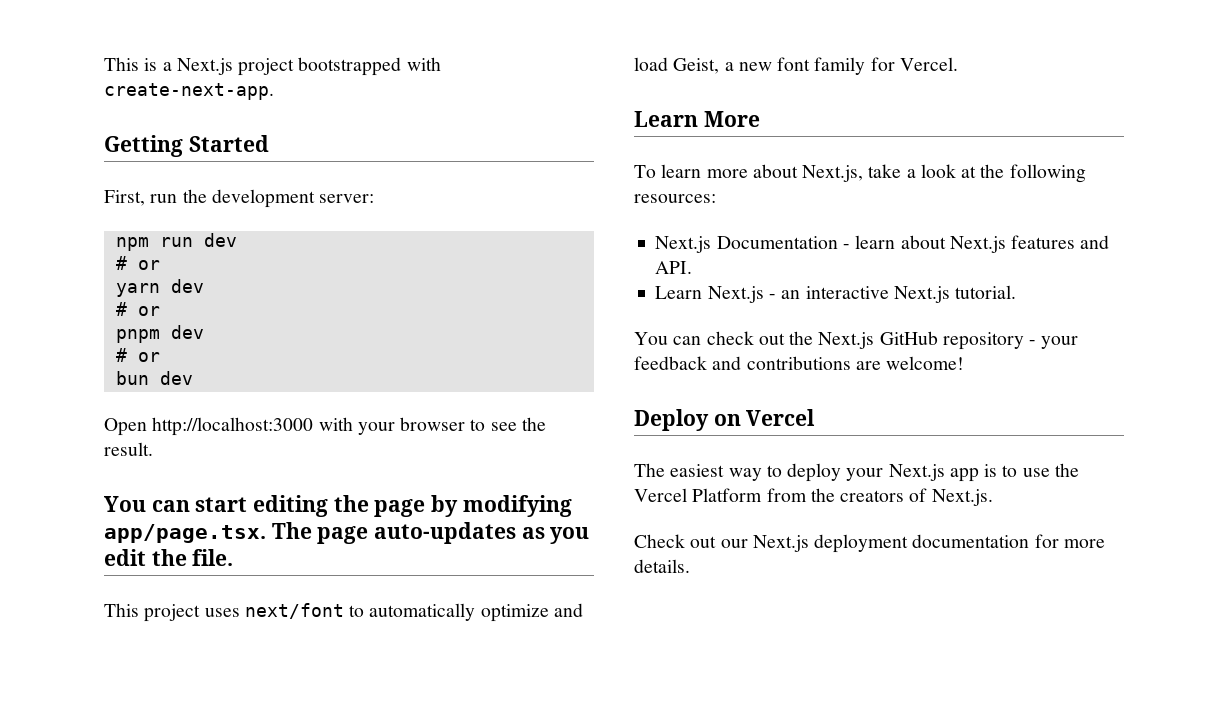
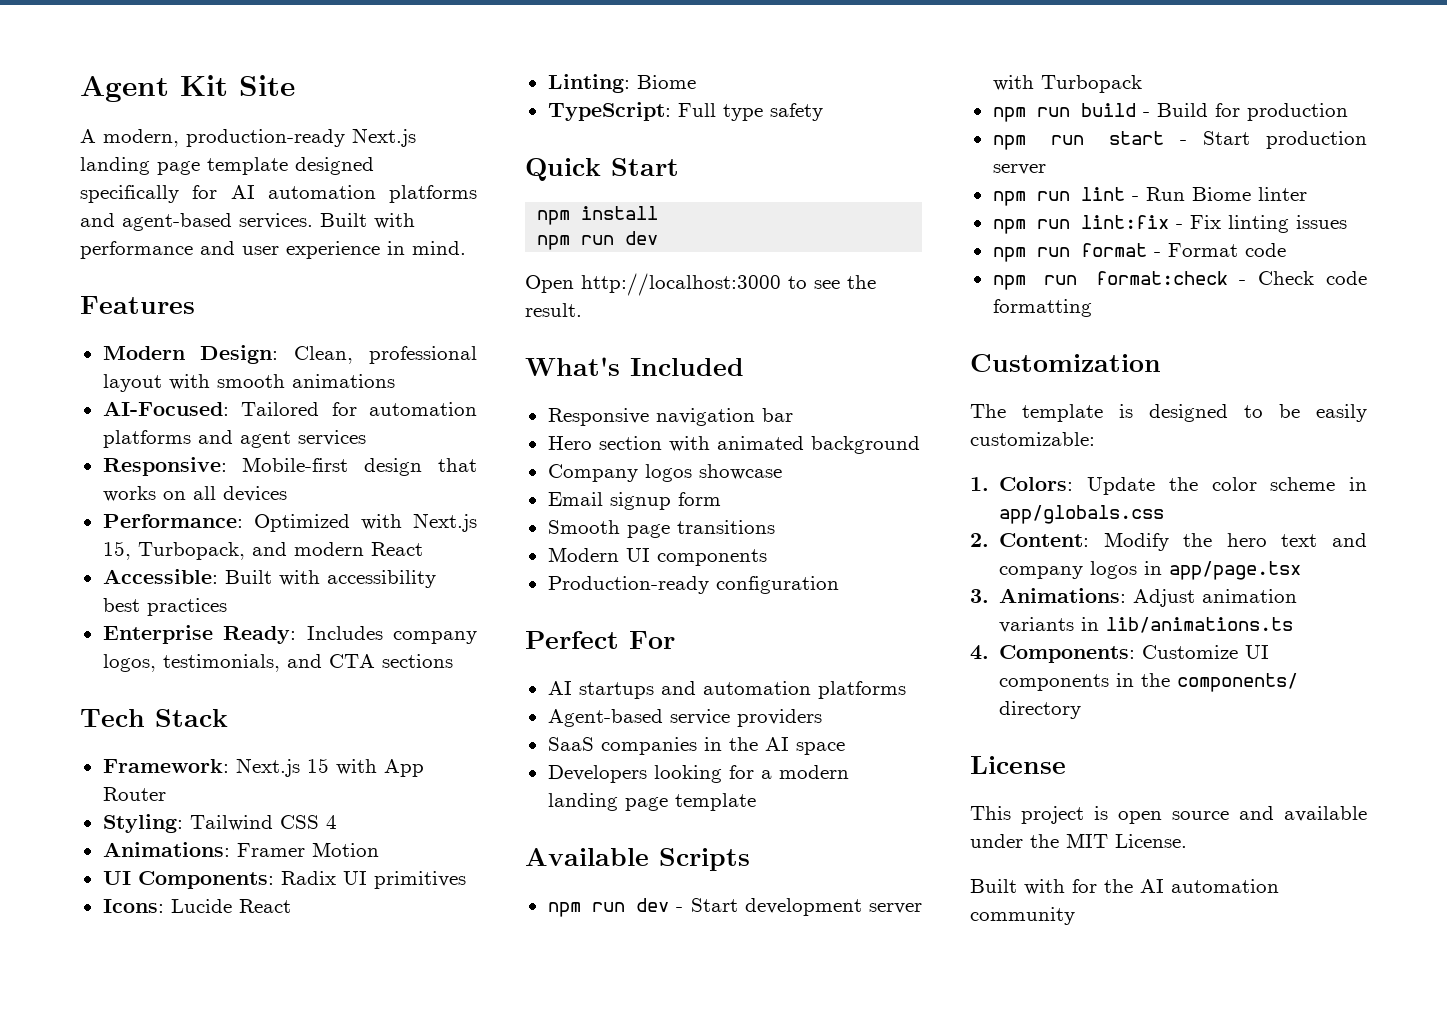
- This is a Next.js project bootstrapped with create-next-app.
- Getting Started
- First, run the development server:
+ Agent Kit Site
+ A modern, production-ready Next.js landing page template designed specifically for AI automation platforms and agent-based services. Built with performance and user experience in mind.
+ Features
+ Modern Design: Clean, professional layout with smooth animations
+ AI-Focused: Tailored for automation platforms and agent services
+ Responsive: Mobile-first design that works on all devices
+ Performance: Optimized with Next.js 15, Turbopack, and modern React
+ Accessible: Built with accessibility best practices
+ Enterprise Ready: Includes company logos, testimonials, and CTA sections
+ Tech Stack
+ Framework: Next.js 15 with App Router
+ Styling: Tailwind CSS 4
+ Animations: Framer Motion
+ UI Components: Radix UI primitives
+ Icons: Lucide React
+ Linting: Biome
+ TypeScript: Full type safety
+ Quick Start
+ npm install
  npm run dev
- # or
- yarn dev
- # or
- pnpm dev
- # or
- bun dev
- Open http://localhost:3000 with your browser to see the result.
+ Open http://localhost:3000 to see the result.
- You can start editing the page by modifying app/page.tsx. The page auto-updates as you edit the file.
- This project uses next/font to automatically optimize and load Geist, a new font family for Vercel.
- Learn More
- To learn more about Next.js, take a look at the following resources:
- Next.js Documentation - learn about Next.js features and API.
- Learn Next.js - an interactive Next.js tutorial.
- You can check out the Next.js GitHub repository - your feedback and contributions are welcome!
- Deploy on Vercel
- The easiest way to deploy your Next.js app is to use the Vercel Platform from the creators of Next.js.
- Check out our Next.js deployment documentation for more details.
+ What's Included
+ Responsive navigation bar
+ Hero section with animated background
+ Company logos showcase
+ Email signup form
+ Smooth page transitions
+ Modern UI components
+ Production-ready configuration
+ Perfect For
+ AI startups and automation platforms
+ Agent-based service providers
+ SaaS companies in the AI space
+ Developers looking for a modern landing page template
+ Available Scripts
+ npm run dev - Start development server with Turbopack
+ npm run build - Build for production
+ npm run start - Start production server
+ npm run lint - Run Biome linter
+ npm run lint:fix - Fix linting issues
+ npm run format - Format code
+ npm run format:check - Check code formatting
+ Customization
+ The template is designed to be easily customizable:
+ 1. Colors: Update the color scheme in app/globals.css
+ 2. Content: Modify the hero text and company logos in app/page.tsx
+ 3. Animations: Adjust animation variants in lib/animations.ts
+ 4. Components: Customize UI components in the components/ directory
+ License
+ This project is open source and available under the MIT License.
+ Built with for the AI automation community

